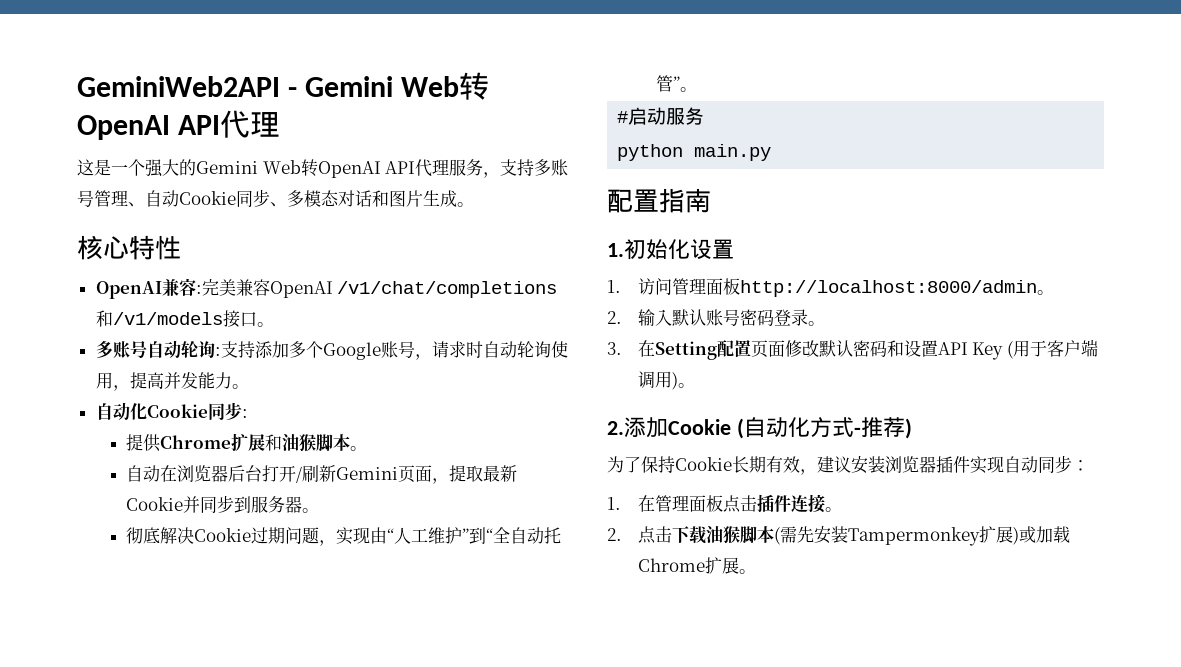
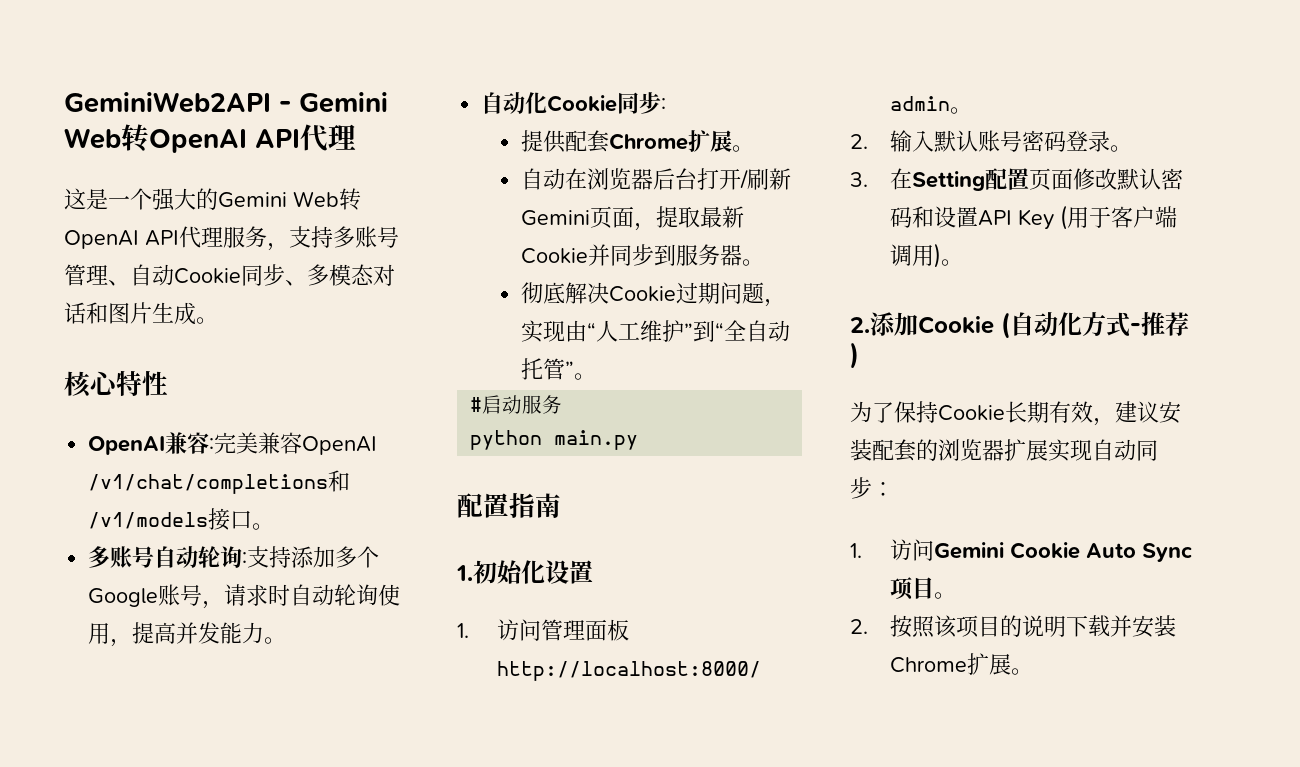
- 提供Chrome扩展和油猴脚本。
+ 提供配套Chrome扩展。
- 为了保持Cookie长期有效，建议安装浏览器插件实现自动同步：
+ 为了保持Cookie长期有效，建议安装配套的浏览器扩展实现自动同步：
- 1.在管理面板点击插件连接。
- 2.点击下载油猴脚本(需先安装Tampermonkey扩展)或加载Chrome扩展。
+ 1.访问Gemini Cookie Auto Sync项目。
+ 2.按照该项目的说明下载并安装Chrome扩展。

